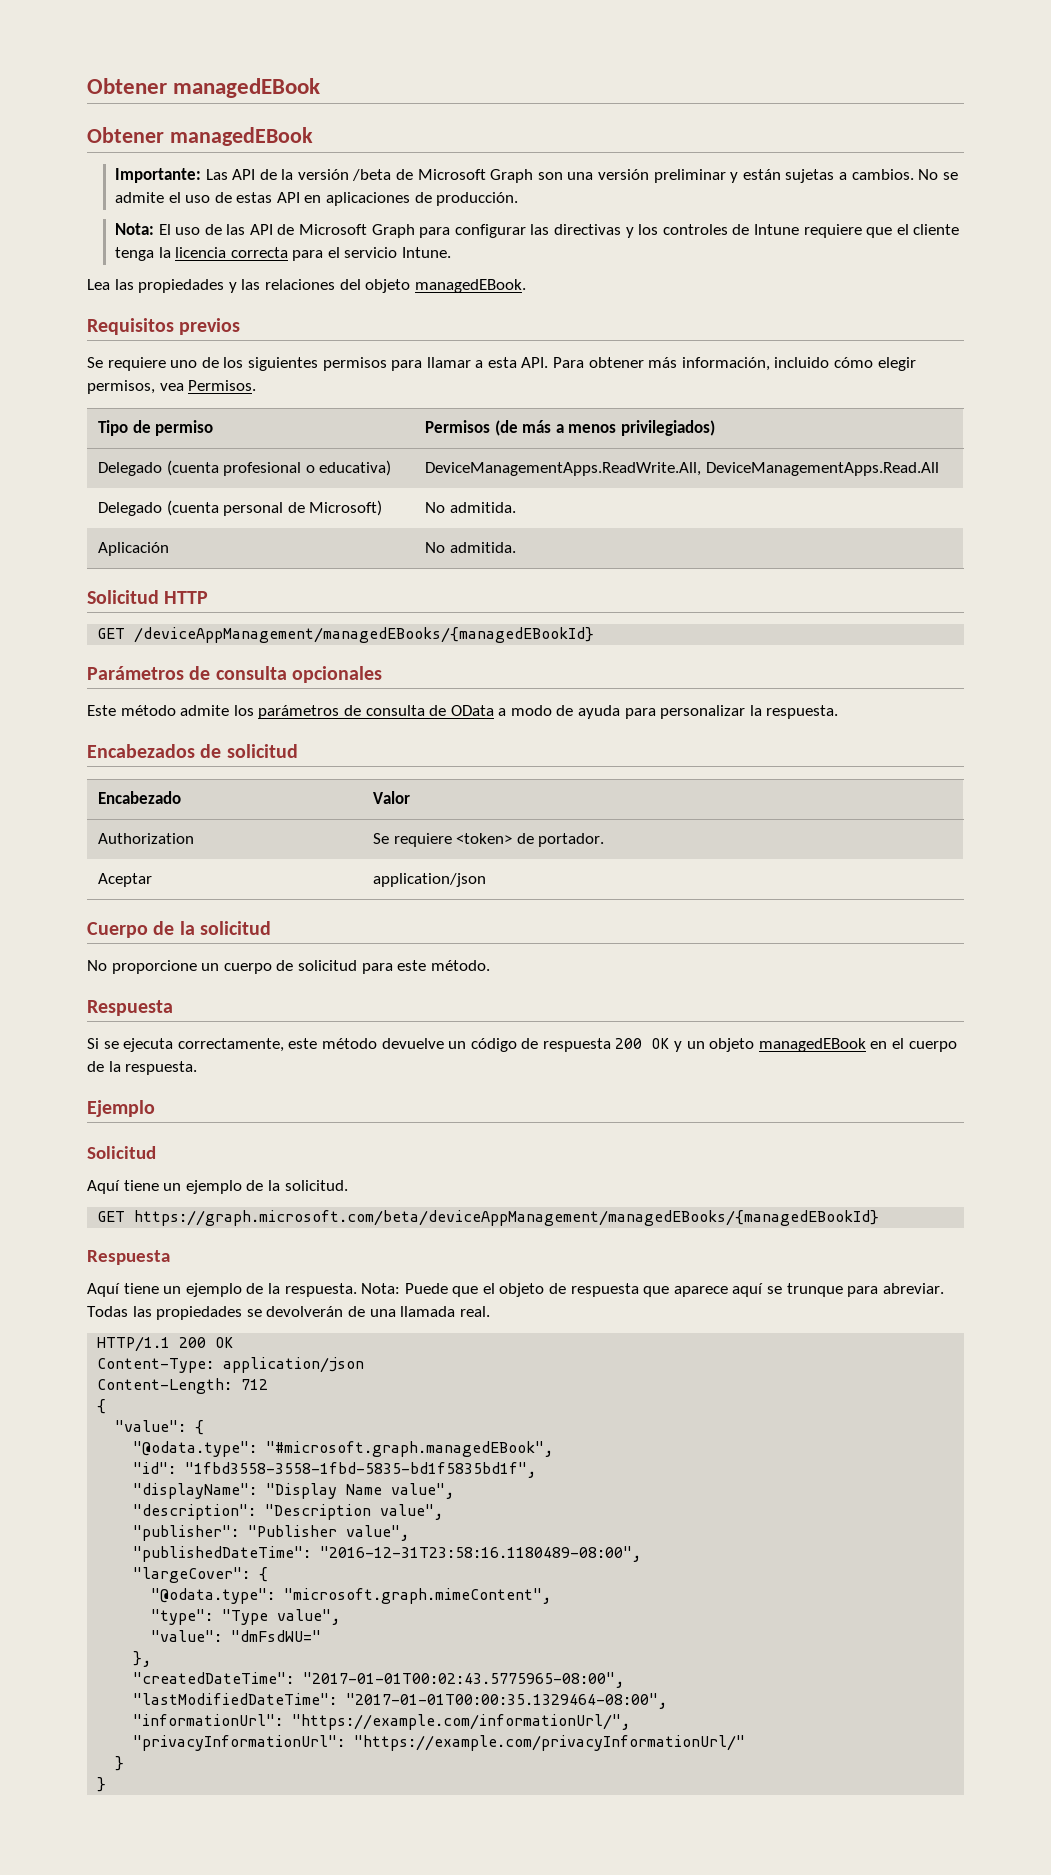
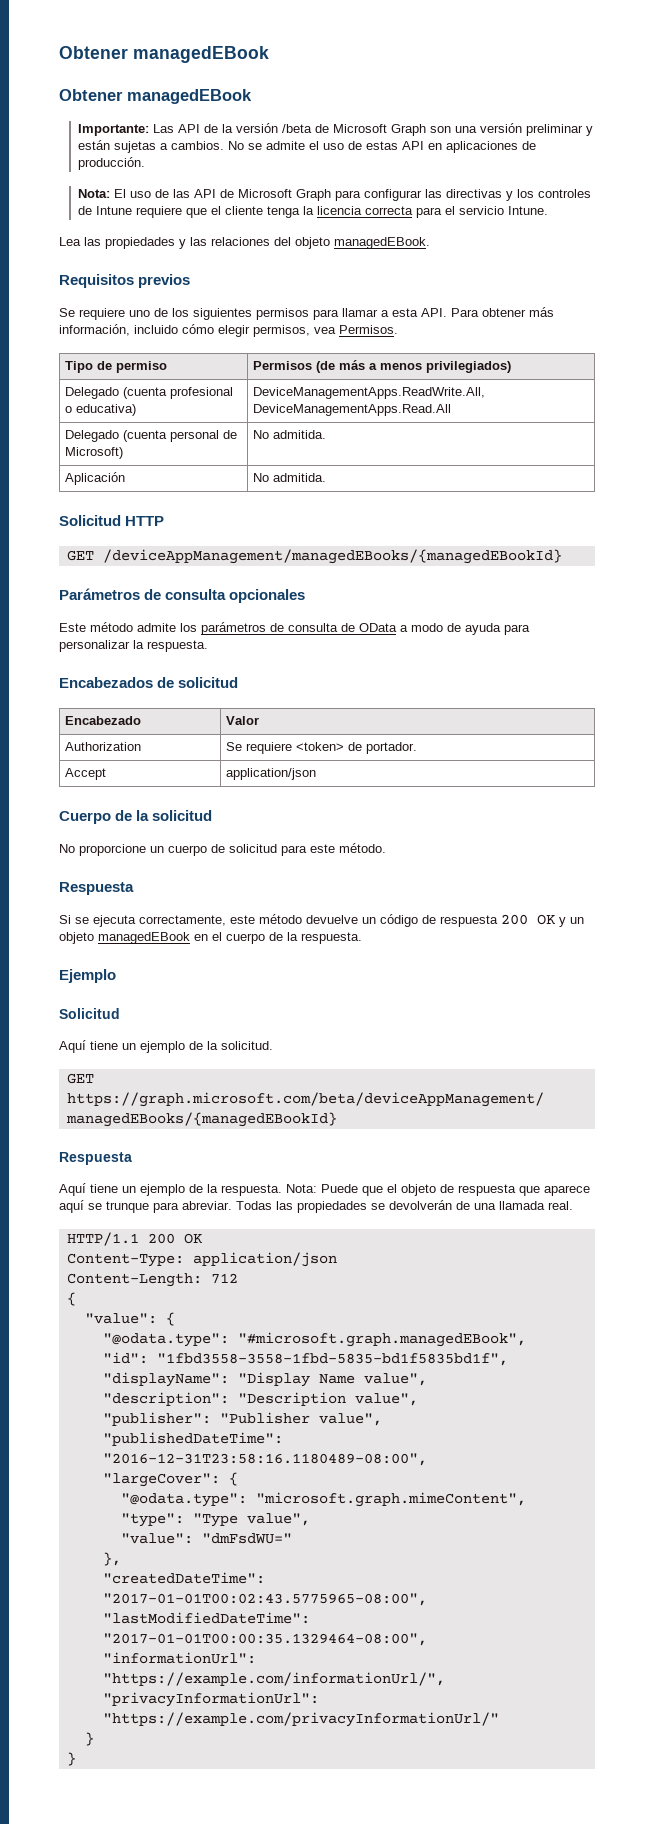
- Aceptar | application/json
+ Accept | application/json

